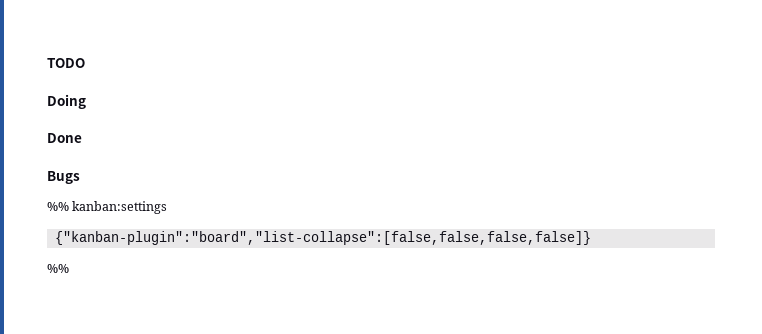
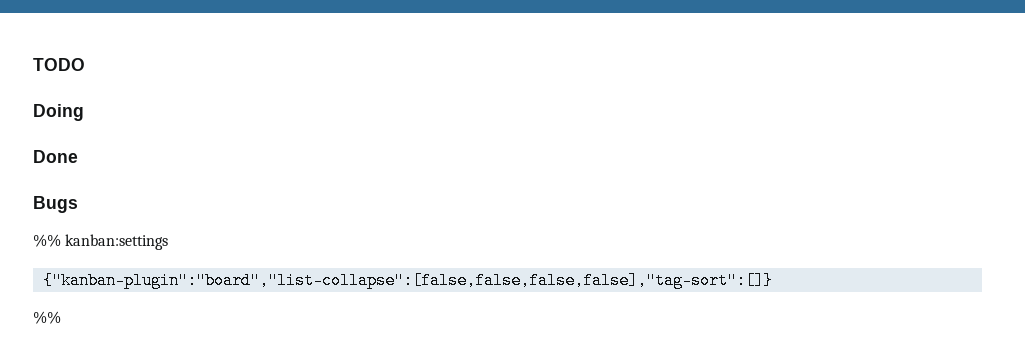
- {"kanban-plugin":"board","list-collapse":[false,false,false,false]}
+ {"kanban-plugin":"board","list-collapse":[false,false,false,false],"tag-sort":[]}

